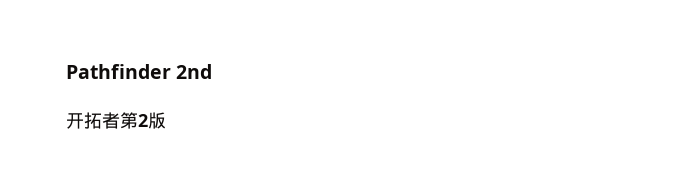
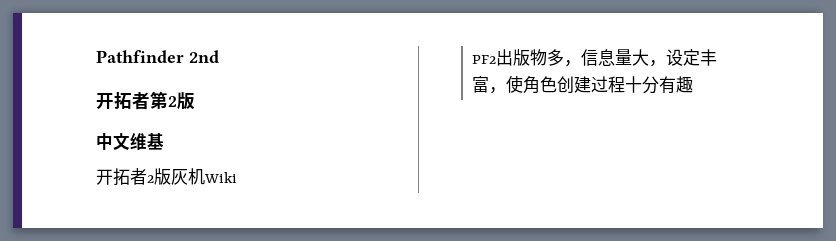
+ 中文维基
+ 开拓者2版灰机Wiki
+ PF2出版物多，信息量大，设定丰富，使角色创建过程十分有趣

